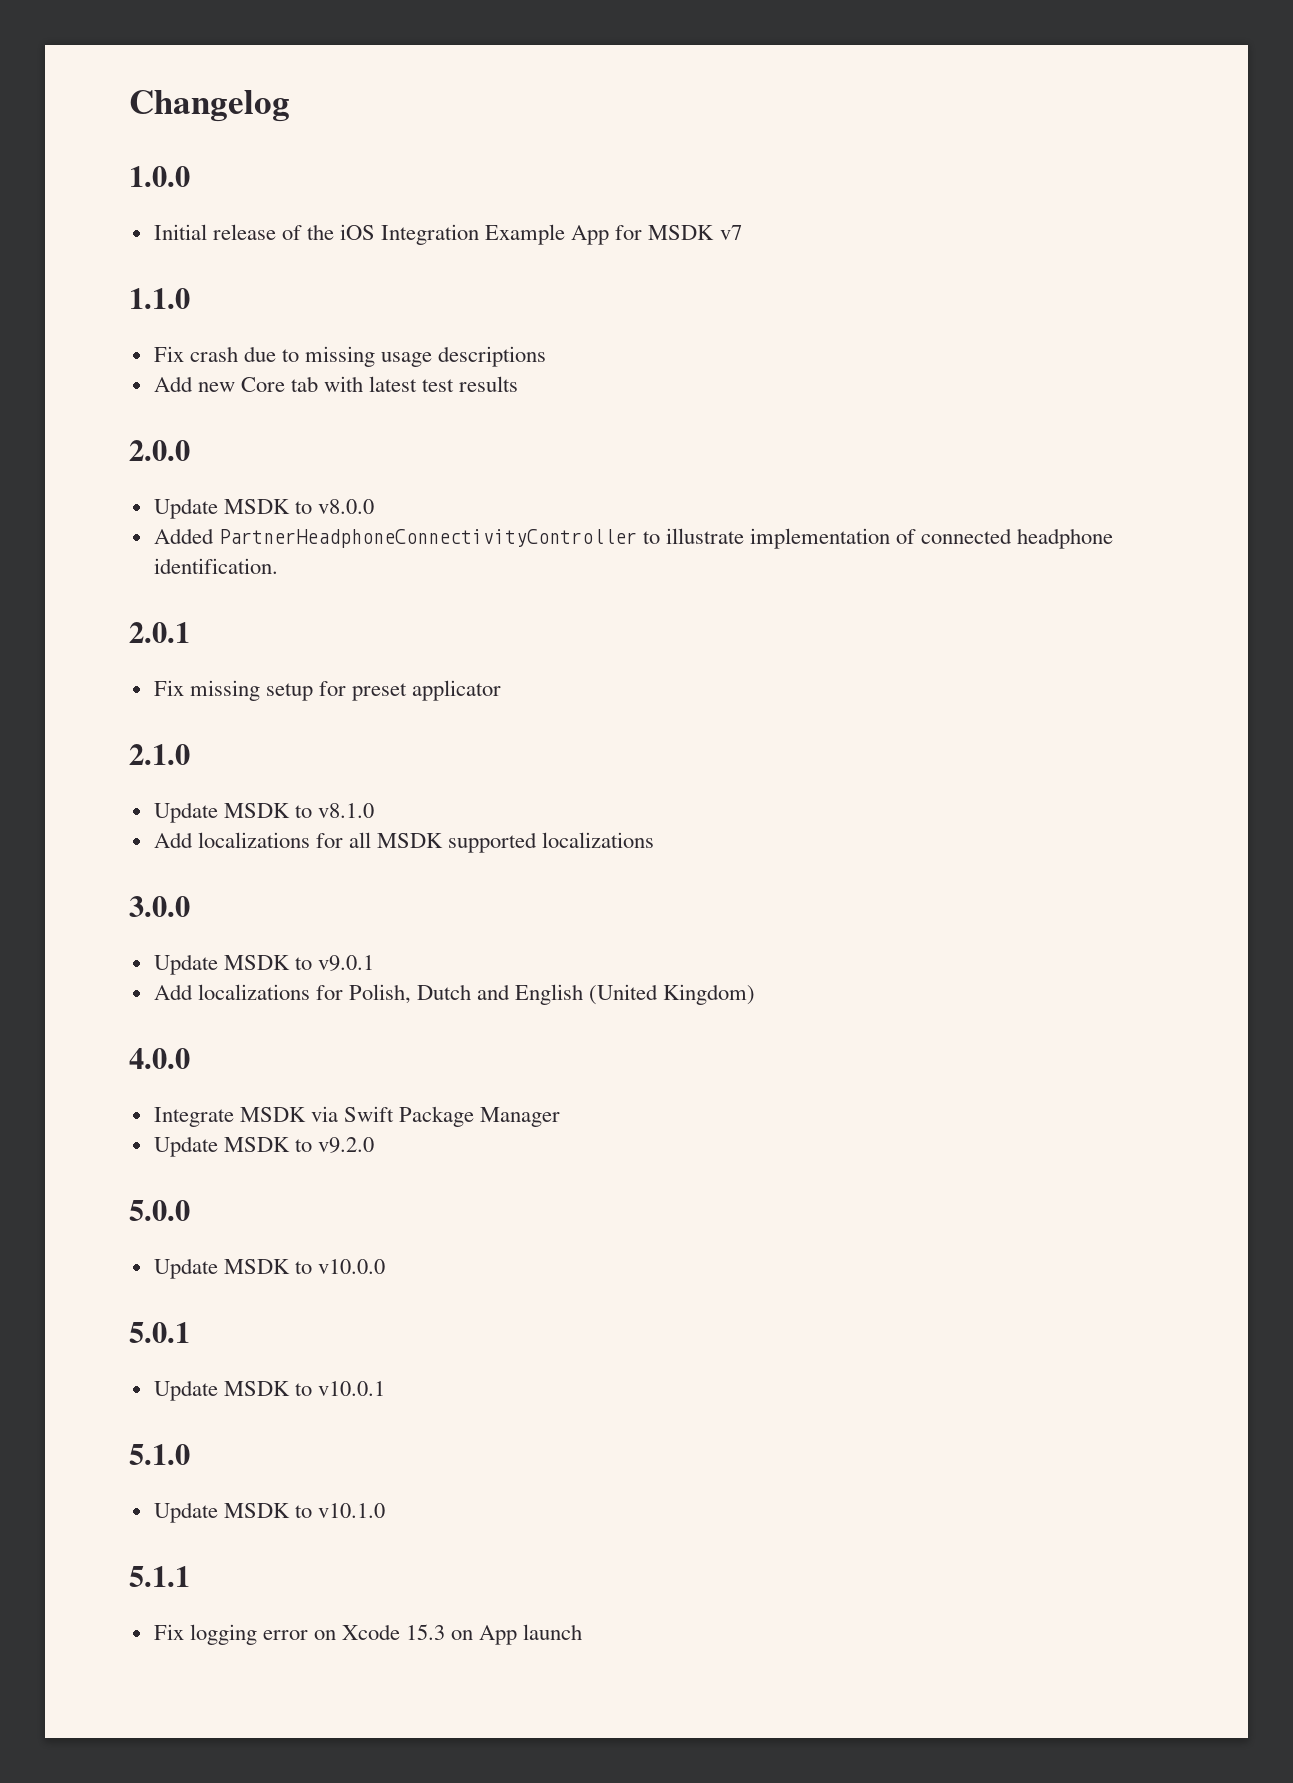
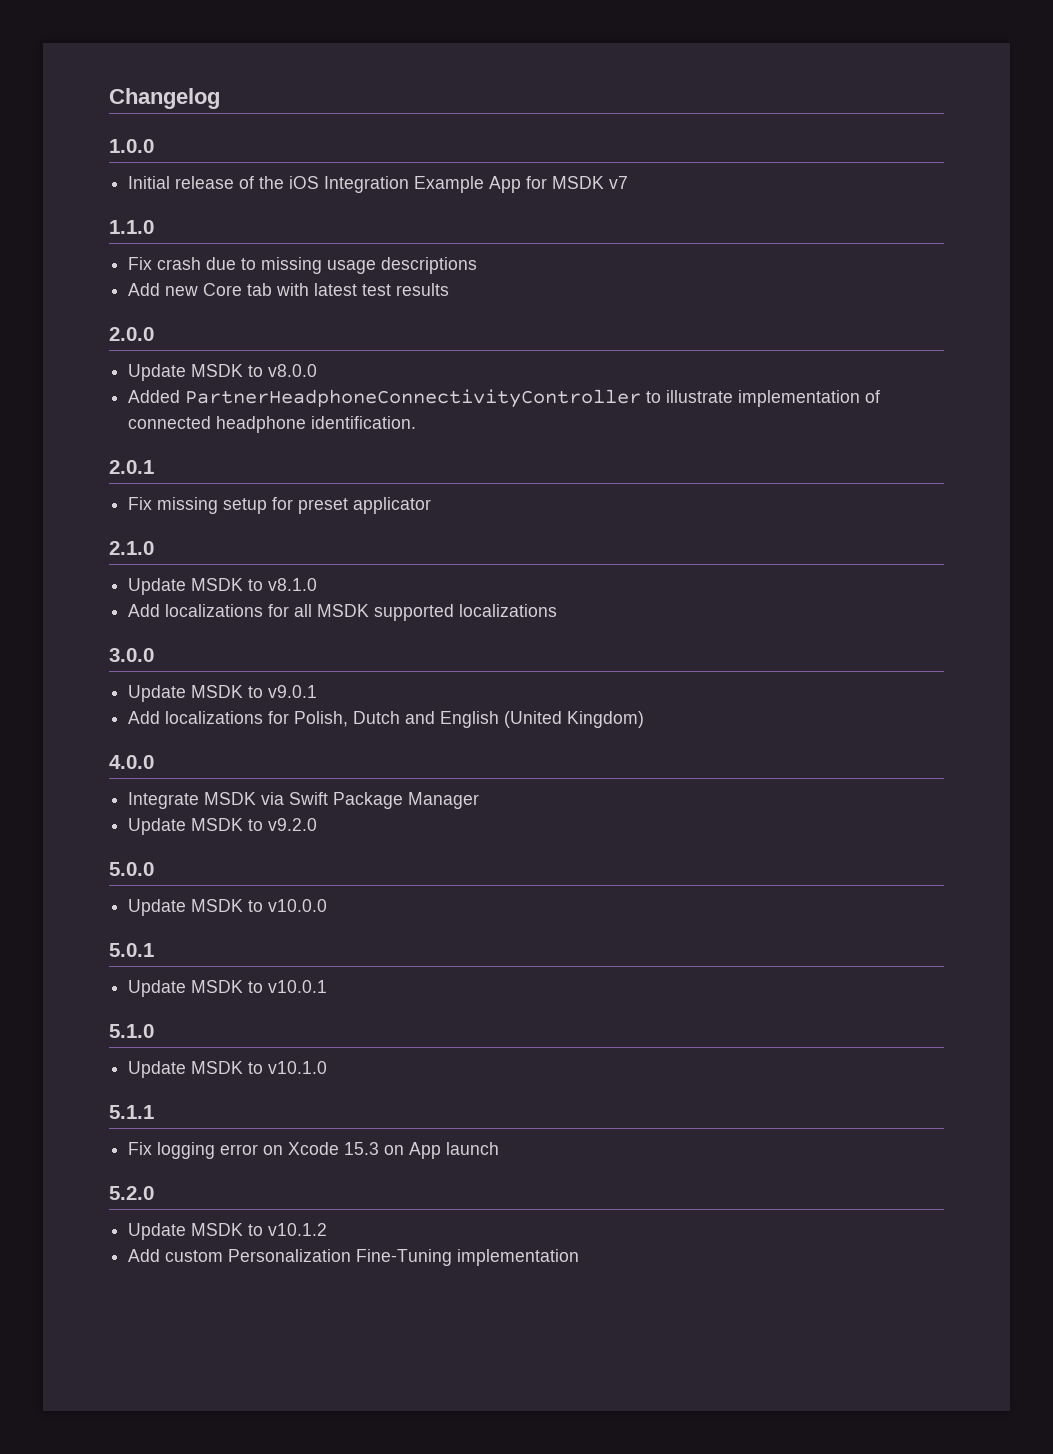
+ 5.2.0
+ Update MSDK to v10.1.2
+ Add custom Personalization Fine-Tuning implementation

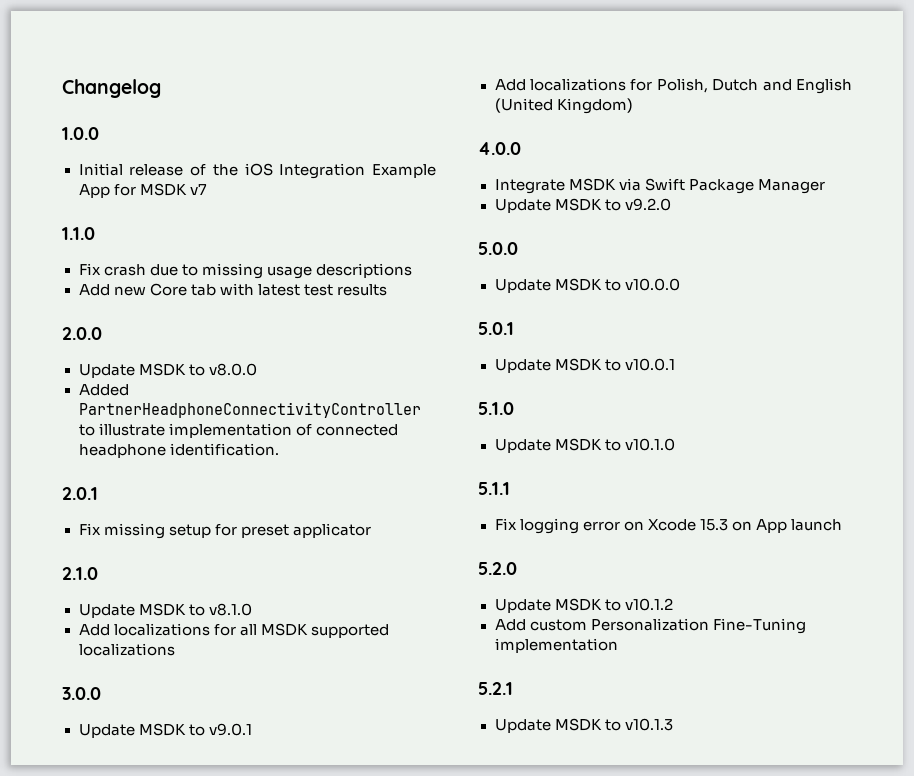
+ 5.2.1
+ Update MSDK to v10.1.3

